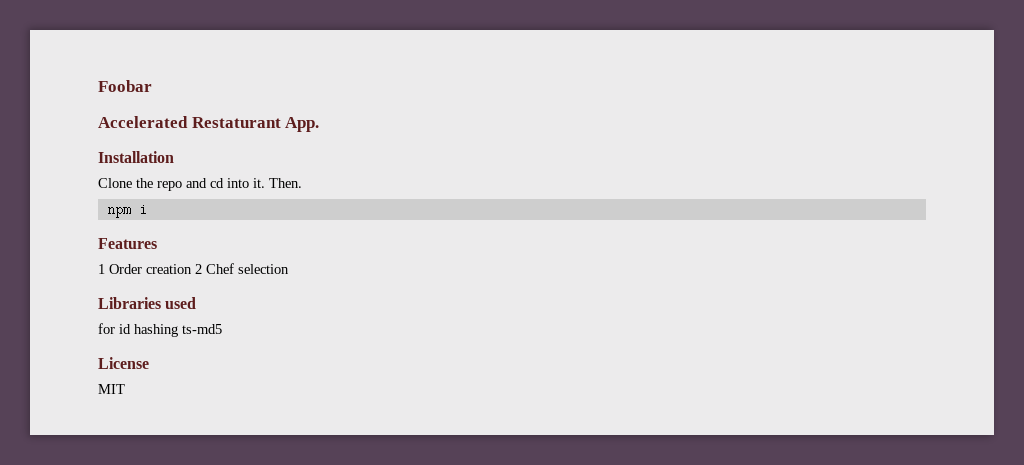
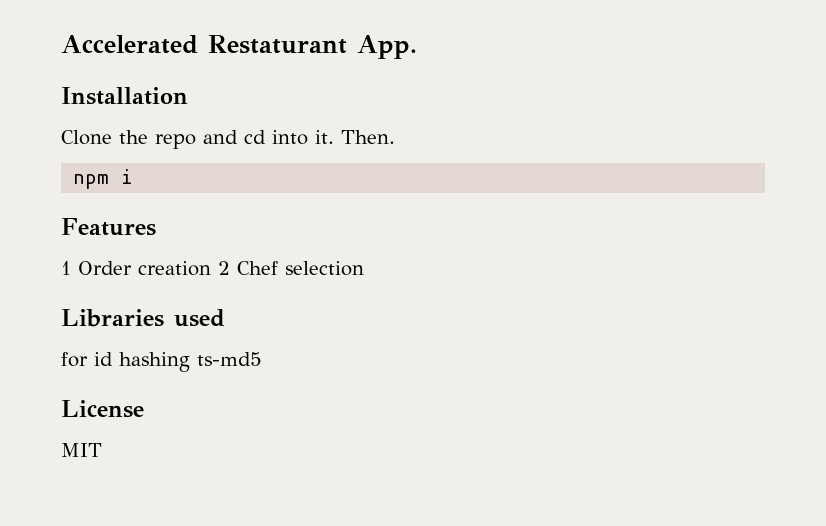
- Foobar

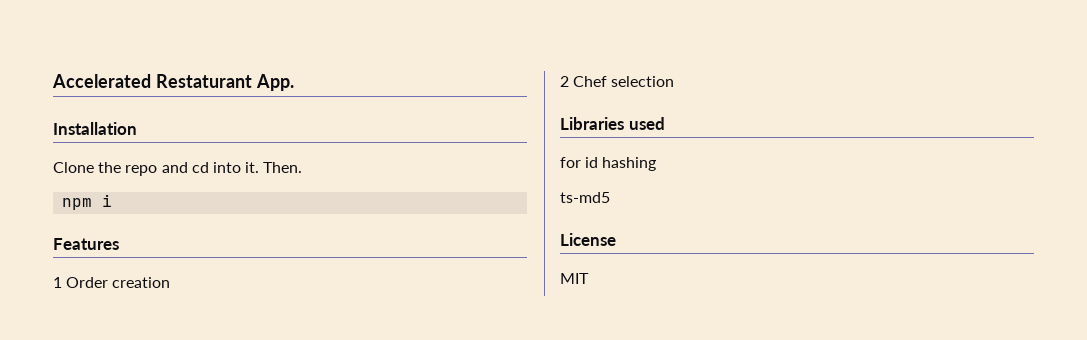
- 1 Order creation 2 Chef selection
+ 1 Order creation
+ 2 Chef selection
- for id hashing ts-md5
+ for id hashing
+ ts-md5

